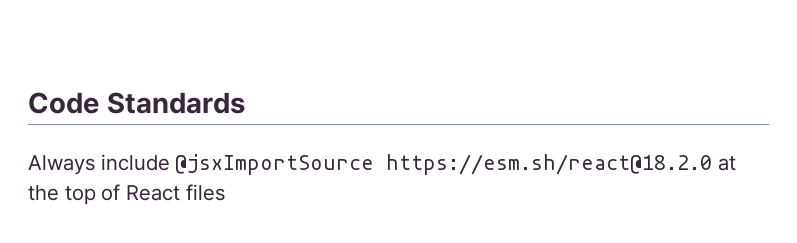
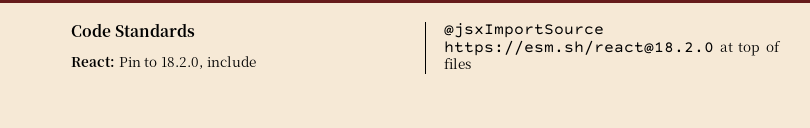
- Always include @jsxImportSource https://esm.sh/react@18.2.0 at the top of React files
+ React: Pin to 18.2.0, include @jsxImportSource https://esm.sh/react@18.2.0 at top of files

